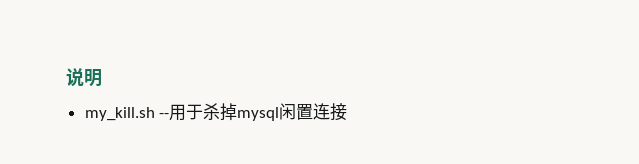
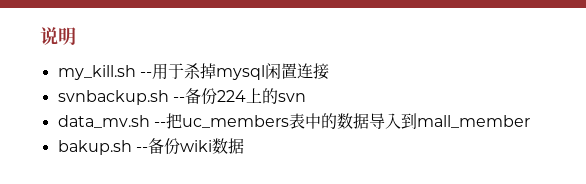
+ svnbackup.sh --备份224上的svn
+ data_mv.sh --把uc_members表中的数据导入到mall_member
+ bakup.sh --备份wiki数据

